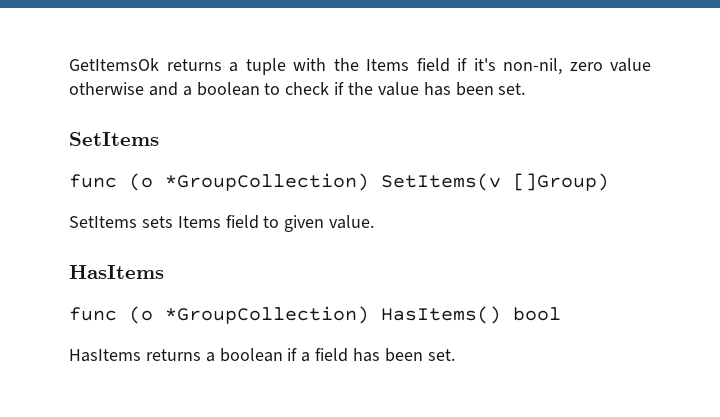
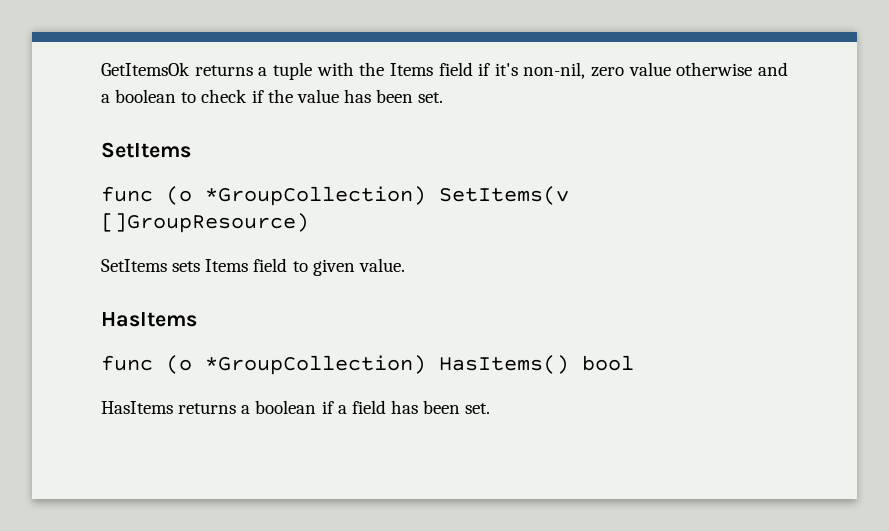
- func (o *GroupCollection) SetItems(v []Group)
+ func (o *GroupCollection) SetItems(v []GroupResource)

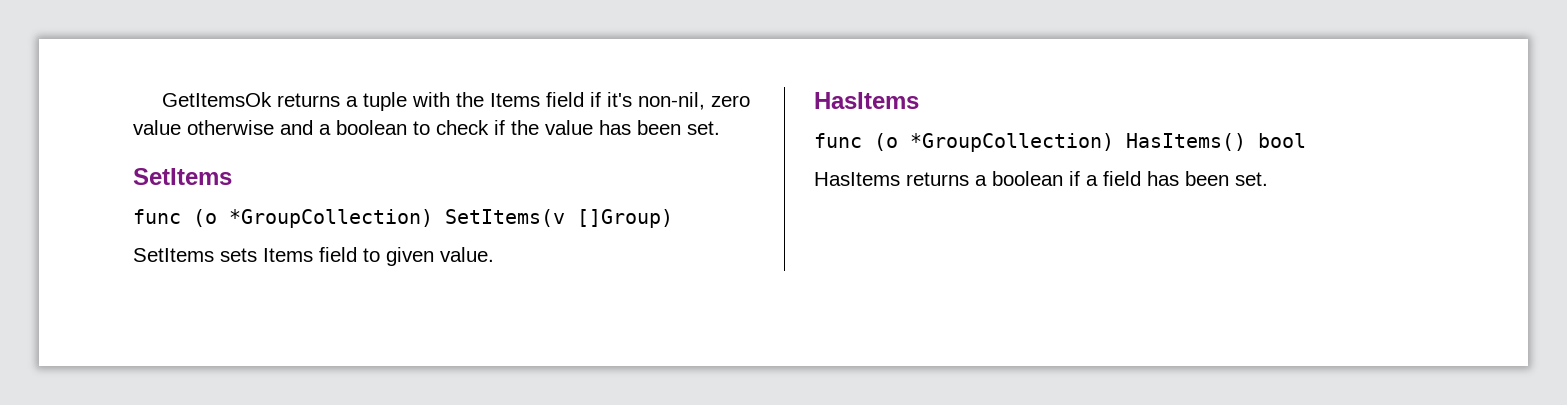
- func (o *GroupCollection) SetItems(v []GroupResource)
+ func (o *GroupCollection) SetItems(v []Group)

